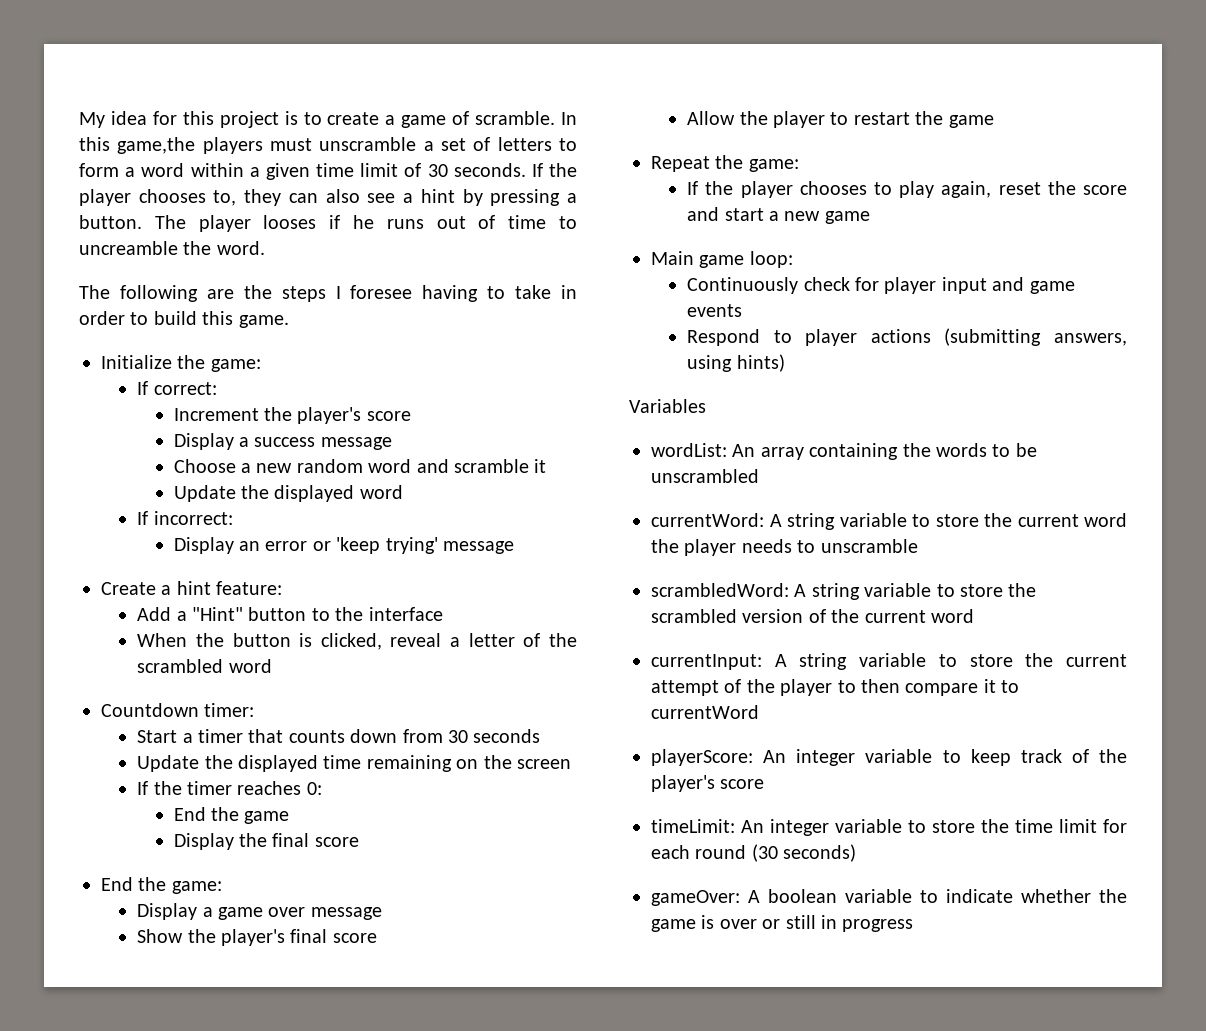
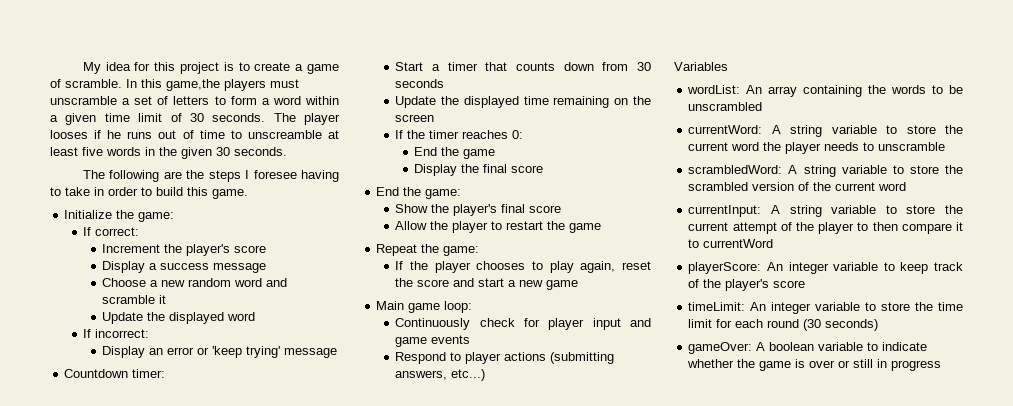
- If the player chooses to, they can also see a hint by pressing a button.
- The player looses if he runs out of time to uncreamble the word.
+ The player looses if he runs out of time to unscreamble at least five words in the given 30 seconds.
- Create a hint feature:
- Add a "Hint" button to the interface
- When the button is clicked, reveal a letter of the scrambled word
- Display a game over message
- Respond to player actions (submitting answers, using hints)
+ Respond to player actions (submitting answers, etc...)

